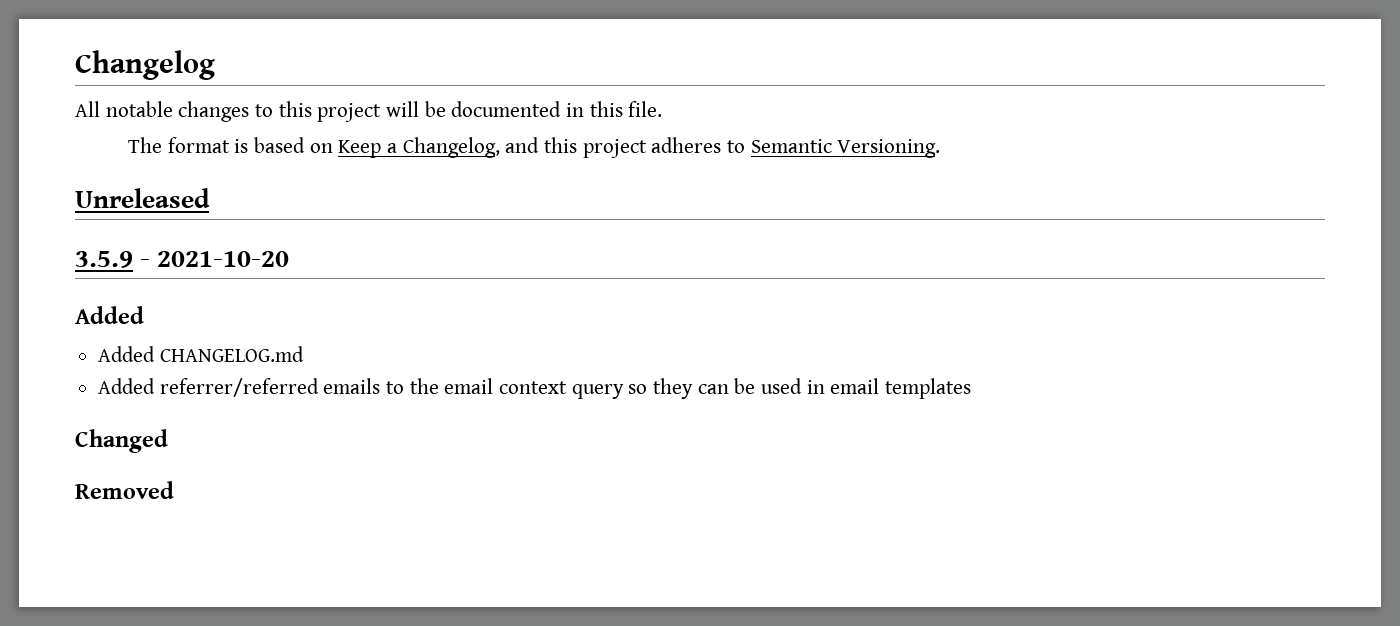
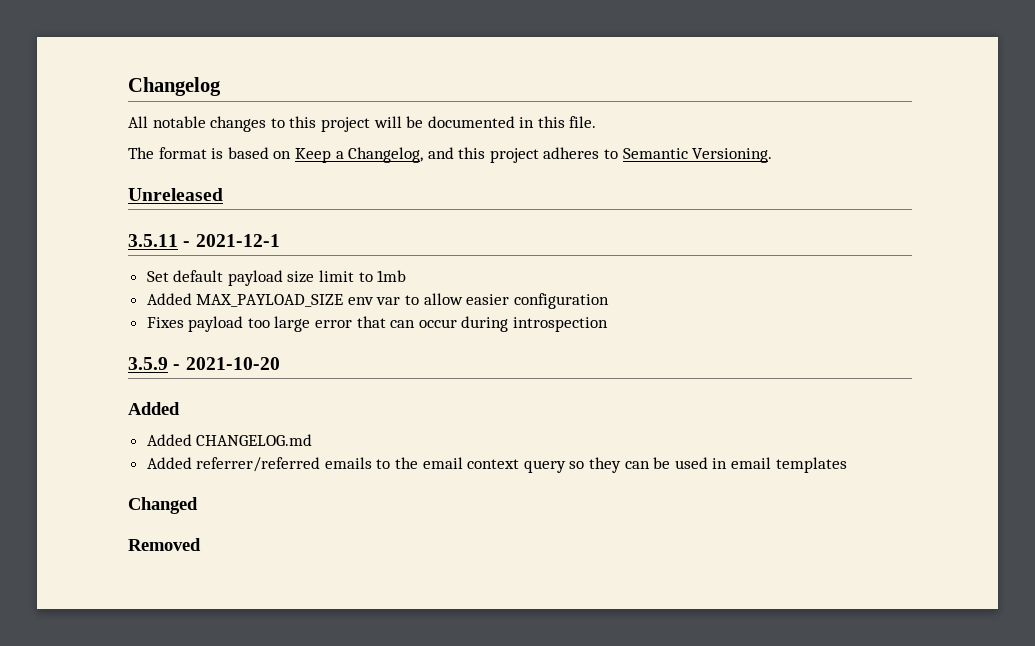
+ 3.5.11 - 2021-12-1
+ Set default payload size limit to 1mb
+ Added MAX_PAYLOAD_SIZE env var to allow easier configuration
+ Fixes payload too large error that can occur during introspection

